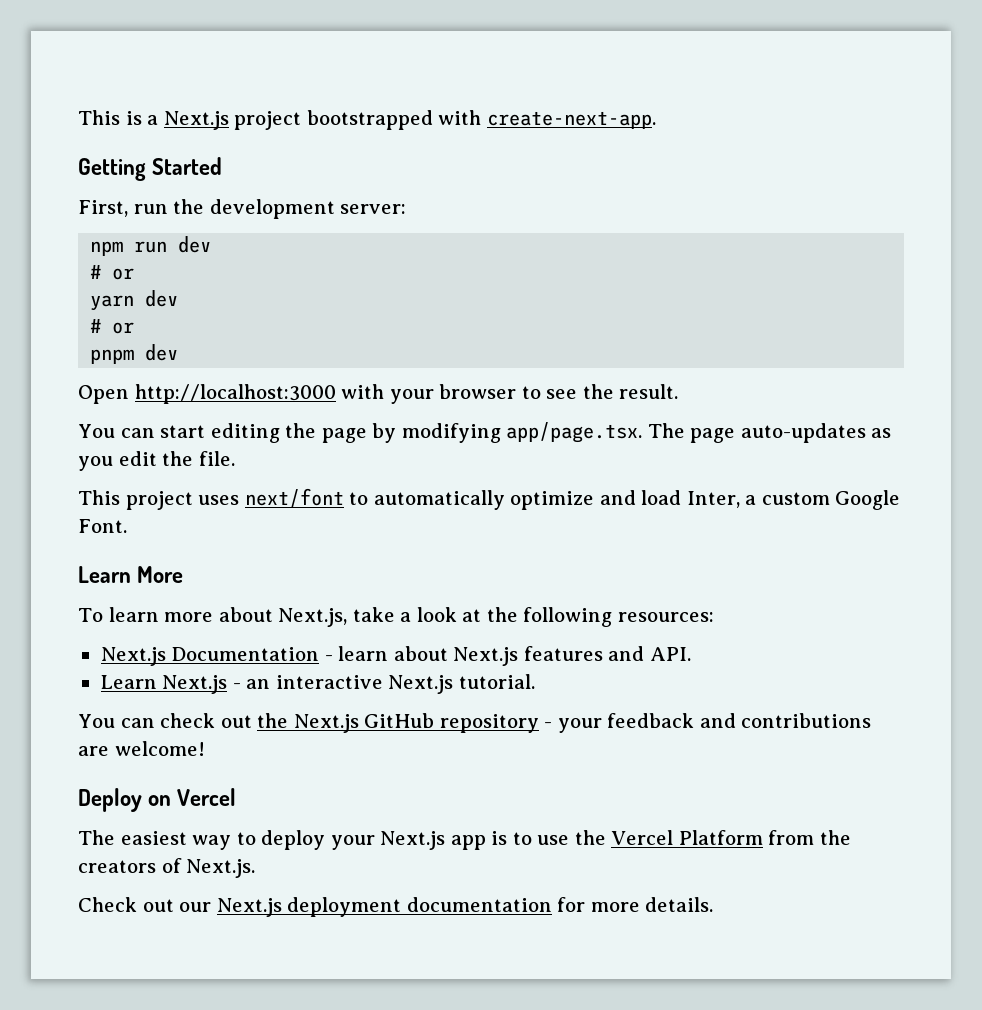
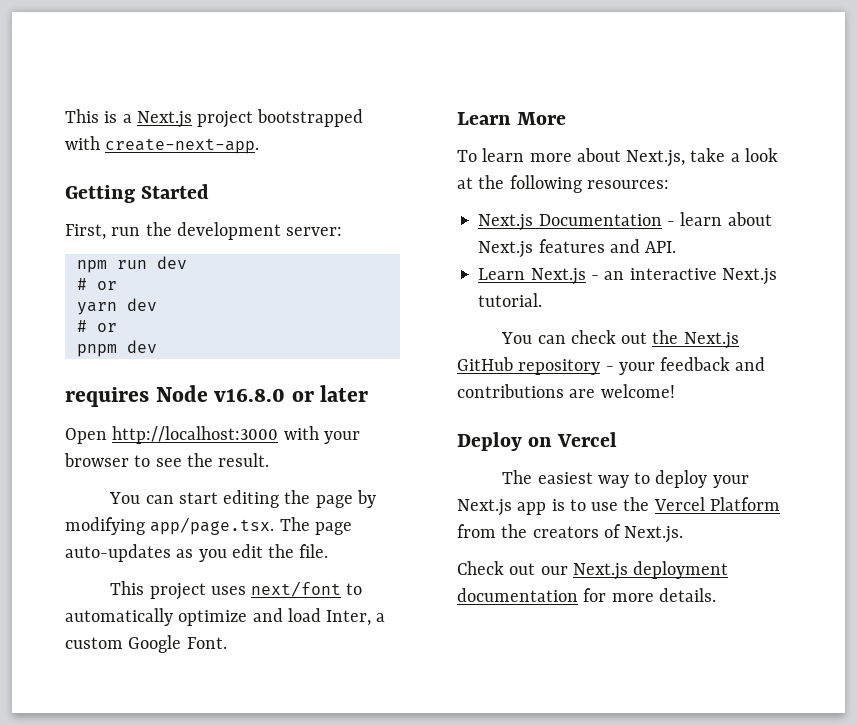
+ requires Node v16.8.0 or later

